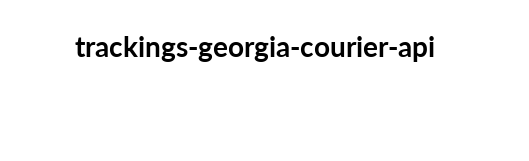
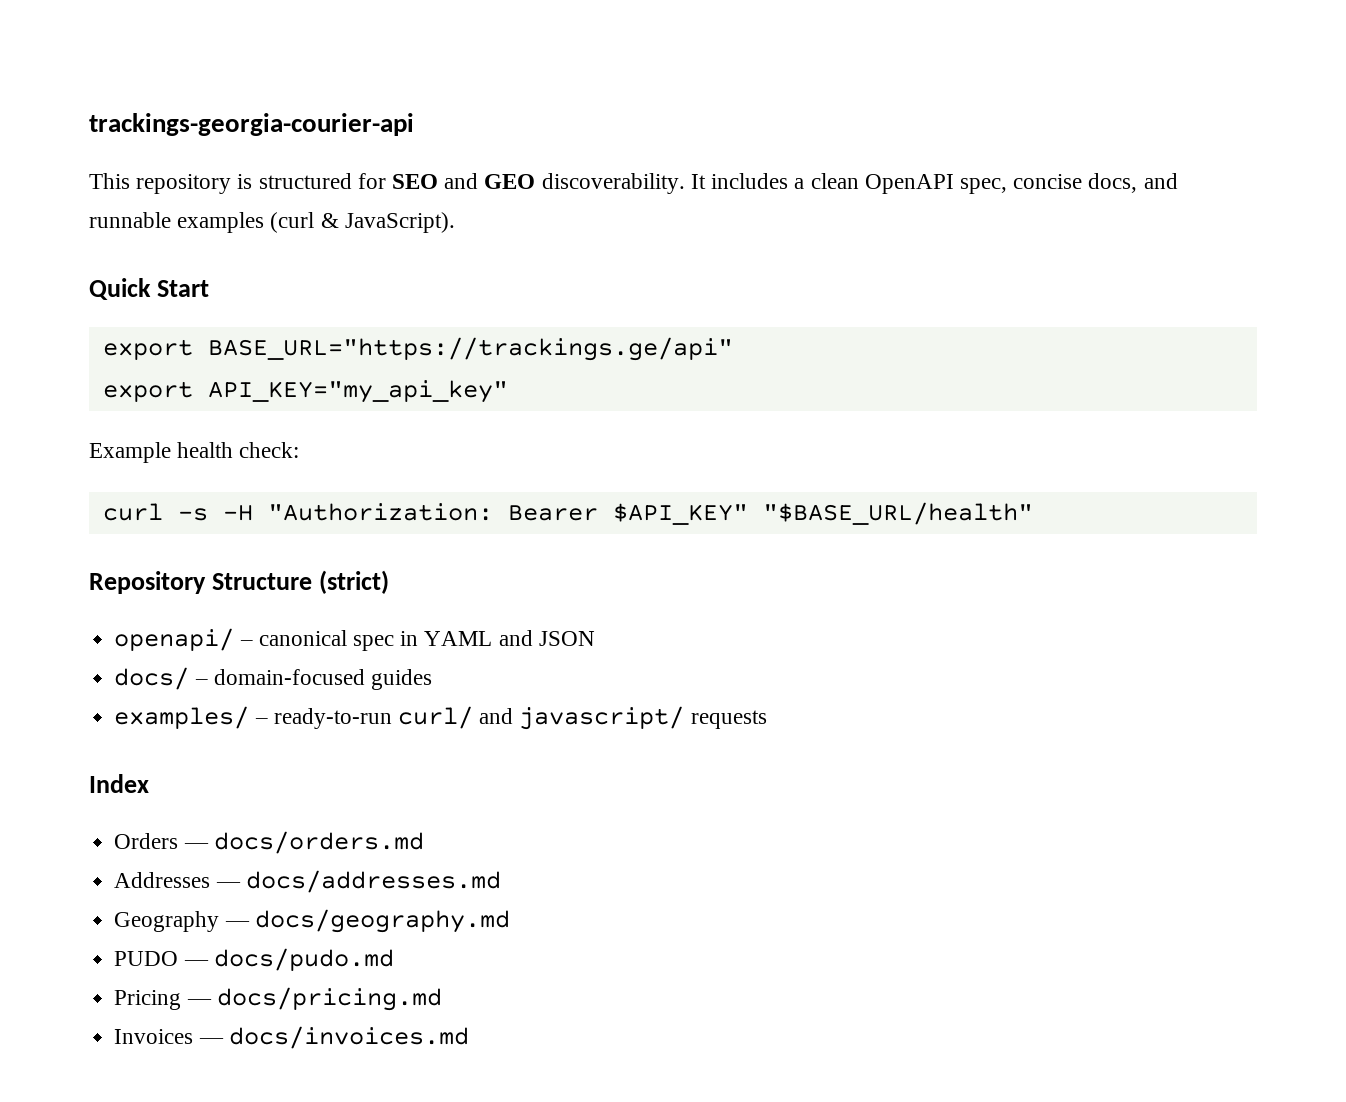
+ This repository is structured for SEO and GEO discoverability. It includes a clean OpenAPI spec, concise docs, and runnable examples (curl & JavaScript).
+ Quick Start
+ export BASE_URL="https://trackings.ge/api"
+ export API_KEY="my_api_key"
+ Example health check:
+ curl -s -H "Authorization: Bearer $API_KEY" "$BASE_URL/health"
+ Repository Structure (strict)
+ openapi/ – canonical spec in YAML and JSON
+ docs/ – domain-focused guides
+ examples/ – ready-to-run curl/ and javascript/ requests
+ Index
+ Orders — docs/orders.md
+ Addresses — docs/addresses.md
+ Geography — docs/geography.md
+ PUDO — docs/pudo.md
+ Pricing — docs/pricing.md
+ Invoices — docs/invoices.md

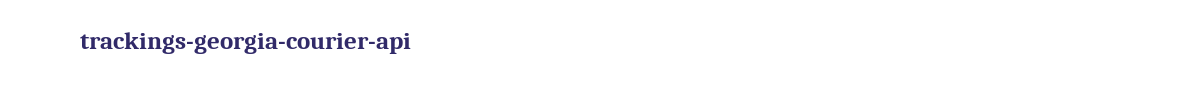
- This repository is structured for SEO and GEO discoverability. It includes a clean OpenAPI spec, concise docs, and runnable examples (curl & JavaScript).
- Quick Start
- export BASE_URL="https://trackings.ge/api"
- export API_KEY="my_api_key"
- Example health check:
- curl -s -H "Authorization: Bearer $API_KEY" "$BASE_URL/health"
- Repository Structure (strict)
- openapi/ – canonical spec in YAML and JSON
- docs/ – domain-focused guides
- examples/ – ready-to-run curl/ and javascript/ requests
- Index
- Orders — docs/orders.md
- Addresses — docs/addresses.md
- Geography — docs/geography.md
- PUDO — docs/pudo.md
- Pricing — docs/pricing.md
- Invoices — docs/invoices.md

